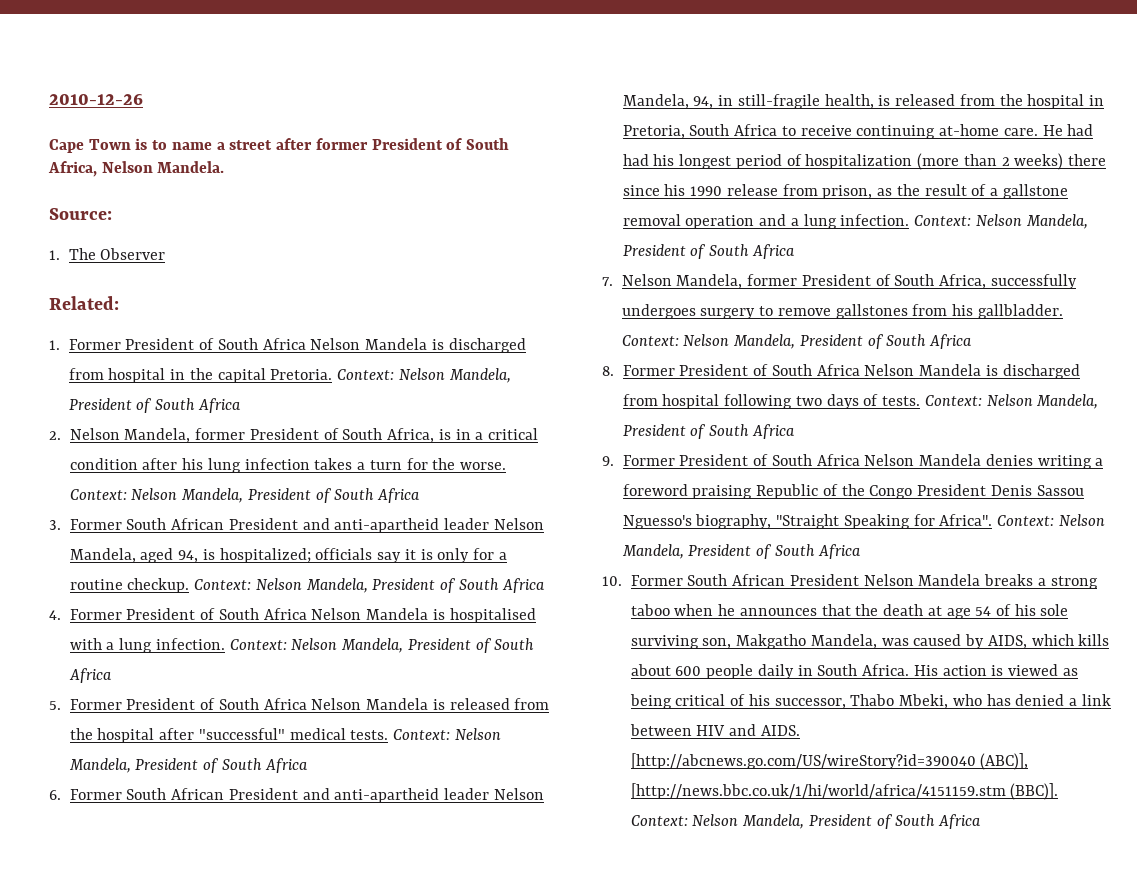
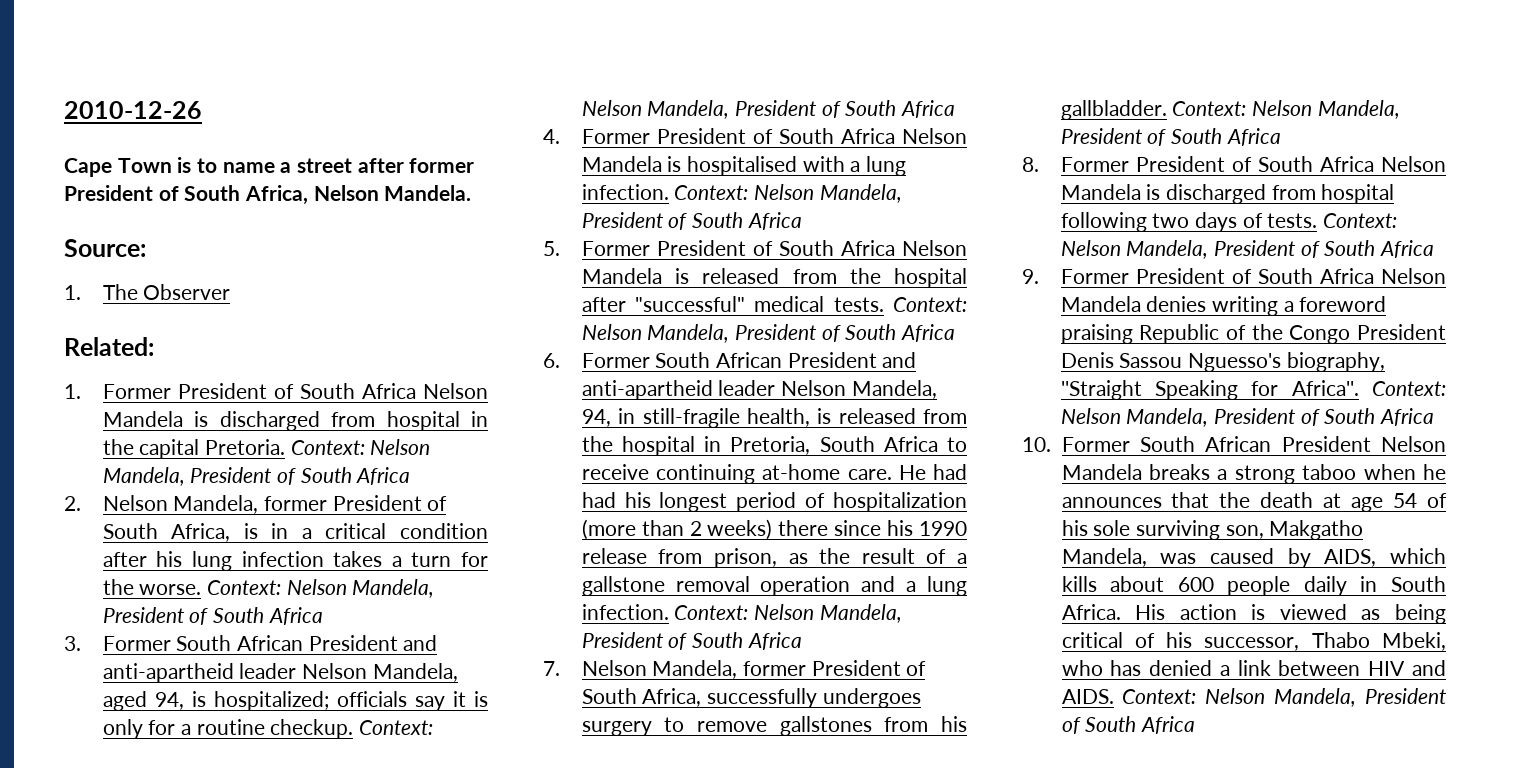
- [http://abcnews.go.com/US/wireStory?id=390040 (ABC)], [http://news.bbc.co.uk/1/hi/world/africa/4151159.stm (BBC)].

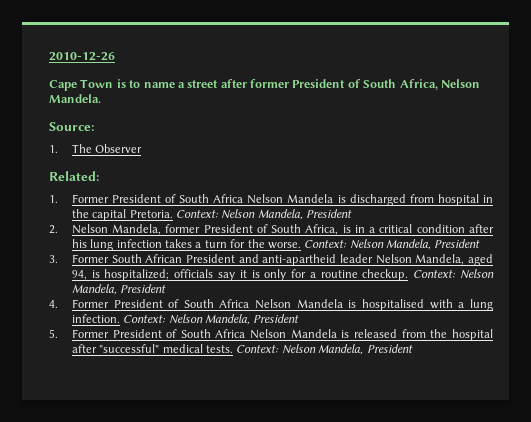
- 1. Former President of South Africa Nelson Mandela is discharged from hospital in the capital Pretoria. Context: Nelson Mandela, President of South Africa
+ 1. Former President of South Africa Nelson Mandela is discharged from hospital in the capital Pretoria. Context: Nelson Mandela, President
- 2. Nelson Mandela, former President of South Africa, is in a critical condition after his lung infection takes a turn for the worse. Context: Nelson Mandela, President of South Africa
+ 2. Nelson Mandela, former President of South Africa, is in a critical condition after his lung infection takes a turn for the worse. Context: Nelson Mandela, President
- 3. Former South African President and anti-apartheid leader Nelson Mandela, aged 94, is hospitalized; officials say it is only for a routine checkup. Context: Nelson Mandela, President of South Africa
+ 3. Former South African President and anti-apartheid leader Nelson Mandela, aged 94, is hospitalized; officials say it is only for a routine checkup. Context: Nelson Mandela, President
- 4. Former President of South Africa Nelson Mandela is hospitalised with a lung infection. Context: Nelson Mandela, President of South Africa
+ 4. Former President of South Africa Nelson Mandela is hospitalised with a lung infection. Context: Nelson Mandela, President
- 5. Former President of South Africa Nelson Mandela is released from the hospital after "successful" medical tests. Context: Nelson Mandela, President of South Africa
- 6. Former South African President and anti-apartheid leader Nelson Mandela, 94, in still-fragile health, is released from the hospital in Pretoria, South Africa to receive continuing at-home care. He had had his longest period of hospitalization (more than 2 weeks) there since his 1990 release from prison, as the result of a gallstone removal operation and a lung infection. Context: Nelson Mandela, President of South Africa
- 7. Nelson Mandela, former President of South Africa, successfully undergoes surgery to remove gallstones from his gallbladder. Context: Nelson Mandela, President of South Africa
- 8. Former President of South Africa Nelson Mandela is discharged from hospital following two days of tests. Context: Nelson Mandela, President of South Africa
- 9. Former President of South Africa Nelson Mandela denies writing a foreword praising Republic of the Congo President Denis Sassou Nguesso's biography, ''Straight Speaking for Africa''. Context: Nelson Mandela, President of South Africa
- 10. Former South African President Nelson Mandela breaks a strong taboo when he announces that the death at age 54 of his sole surviving son, Makgatho Mandela, was caused by AIDS, which kills about 600 people daily in South Africa. His action is viewed as being critical of his successor, Thabo Mbeki, who has denied a link between HIV and AIDS. Context: Nelson Mandela, President of South Africa
+ 5. Former President of South Africa Nelson Mandela is released from the hospital after "successful" medical tests. Context: Nelson Mandela, President

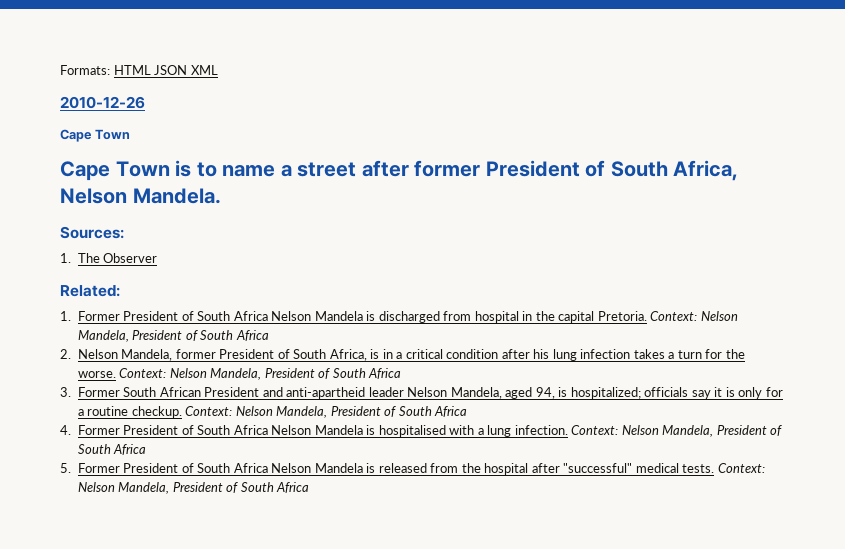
+ Formats: HTML JSON XML
  2010-12-26
+ Cape Town
- Source:
+ Sources:
- 1. Former President of South Africa Nelson Mandela is discharged from hospital in the capital Pretoria. Context: Nelson Mandela, President
+ 1. Former President of South Africa Nelson Mandela is discharged from hospital in the capital Pretoria. Context: Nelson Mandela, President of South Africa
- 2. Nelson Mandela, former President of South Africa, is in a critical condition after his lung infection takes a turn for the worse. Context: Nelson Mandela, President
+ 2. Nelson Mandela, former President of South Africa, is in a critical condition after his lung infection takes a turn for the worse. Context: Nelson Mandela, President of South Africa
- 3. Former South African President and anti-apartheid leader Nelson Mandela, aged 94, is hospitalized; officials say it is only for a routine checkup. Context: Nelson Mandela, President
+ 3. Former South African President and anti-apartheid leader Nelson Mandela, aged 94, is hospitalized; officials say it is only for a routine checkup. Context: Nelson Mandela, President of South Africa
- 4. Former President of South Africa Nelson Mandela is hospitalised with a lung infection. Context: Nelson Mandela, President
+ 4. Former President of South Africa Nelson Mandela is hospitalised with a lung infection. Context: Nelson Mandela, President of South Africa
- 5. Former President of South Africa Nelson Mandela is released from the hospital after "successful" medical tests. Context: Nelson Mandela, President
+ 5. Former President of South Africa Nelson Mandela is released from the hospital after "successful" medical tests. Context: Nelson Mandela, President of South Africa

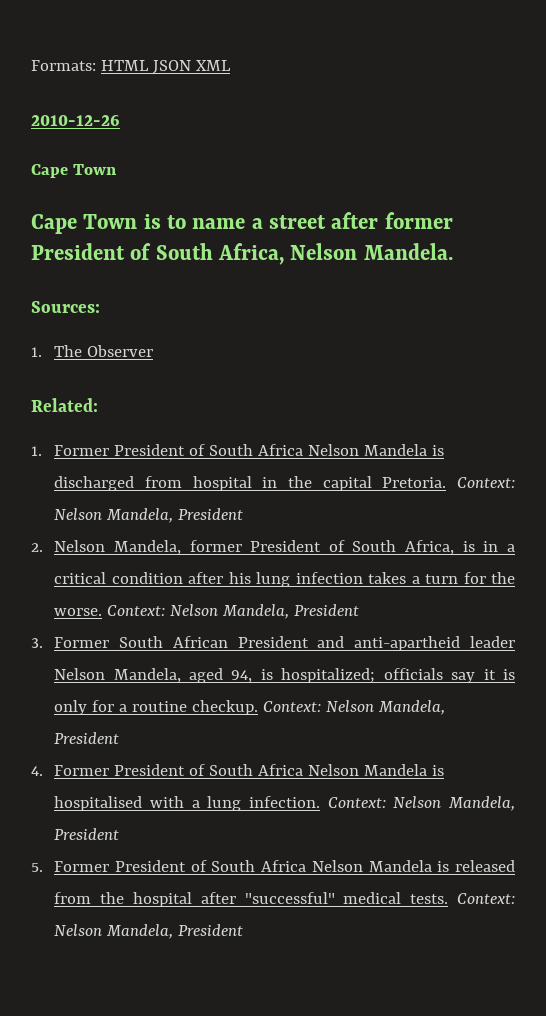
- 1. Former President of South Africa Nelson Mandela is discharged from hospital in the capital Pretoria. Context: Nelson Mandela, President of South Africa
+ 1. Former President of South Africa Nelson Mandela is discharged from hospital in the capital Pretoria. Context: Nelson Mandela, President
- 2. Nelson Mandela, former President of South Africa, is in a critical condition after his lung infection takes a turn for the worse. Context: Nelson Mandela, President of South Africa
+ 2. Nelson Mandela, former President of South Africa, is in a critical condition after his lung infection takes a turn for the worse. Context: Nelson Mandela, President
- 3. Former South African President and anti-apartheid leader Nelson Mandela, aged 94, is hospitalized; officials say it is only for a routine checkup. Context: Nelson Mandela, President of South Africa
+ 3. Former South African President and anti-apartheid leader Nelson Mandela, aged 94, is hospitalized; officials say it is only for a routine checkup. Context: Nelson Mandela, President
- 4. Former President of South Africa Nelson Mandela is hospitalised with a lung infection. Context: Nelson Mandela, President of South Africa
+ 4. Former President of South Africa Nelson Mandela is hospitalised with a lung infection. Context: Nelson Mandela, President
- 5. Former President of South Africa Nelson Mandela is released from the hospital after "successful" medical tests. Context: Nelson Mandela, President of South Africa
+ 5. Former President of South Africa Nelson Mandela is released from the hospital after "successful" medical tests. Context: Nelson Mandela, President

